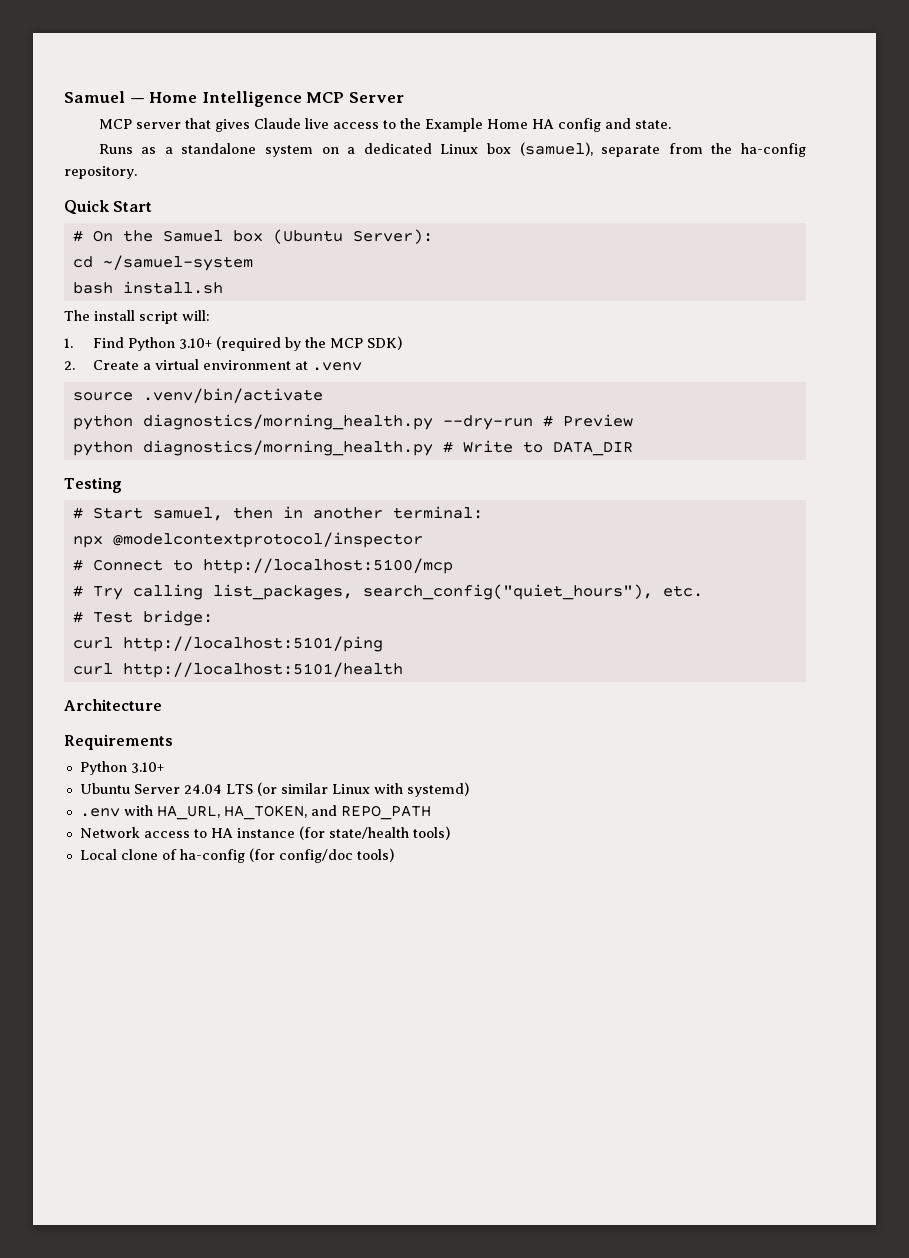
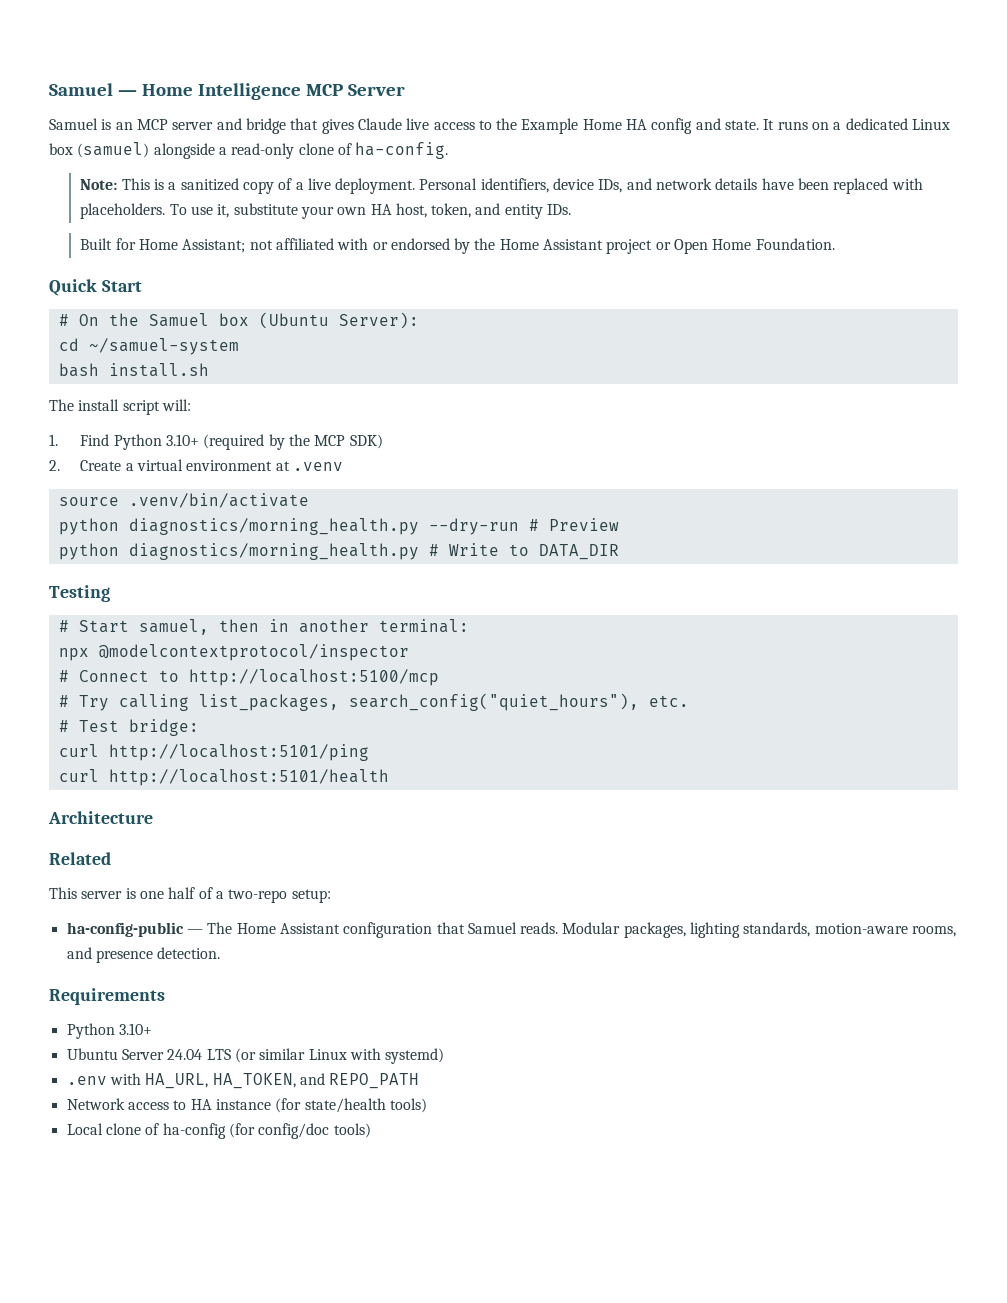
- MCP server that gives Claude live access to the Example Home HA config and state.
- Runs as a standalone system on a dedicated Linux box (samuel), separate from the ha-config repository.
+ Samuel is an MCP server and bridge that gives Claude live access to the Example Home HA config and state. It runs on a dedicated Linux box (samuel) alongside a read-only clone of ha-config.
+ Note: This is a sanitized copy of a live deployment. Personal identifiers, device IDs, and network details have been replaced with placeholders. To use it, substitute your own HA host, token, and entity IDs.
+ Built for Home Assistant; not affiliated with or endorsed by the Home Assistant project or Open Home Foundation.
+ Related
+ This server is one half of a two-repo setup:
+ ha-config-public — The Home Assistant configuration that Samuel reads. Modular packages, lighting standards, motion-aware rooms, and presence detection.

